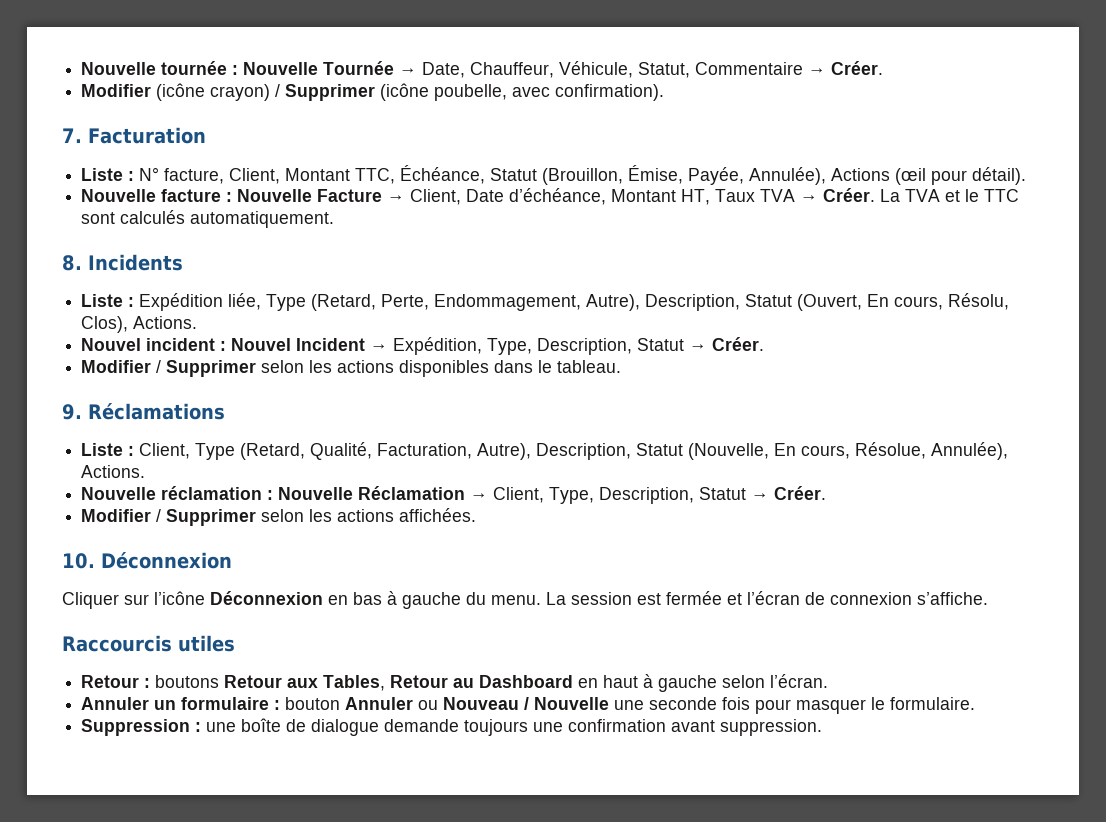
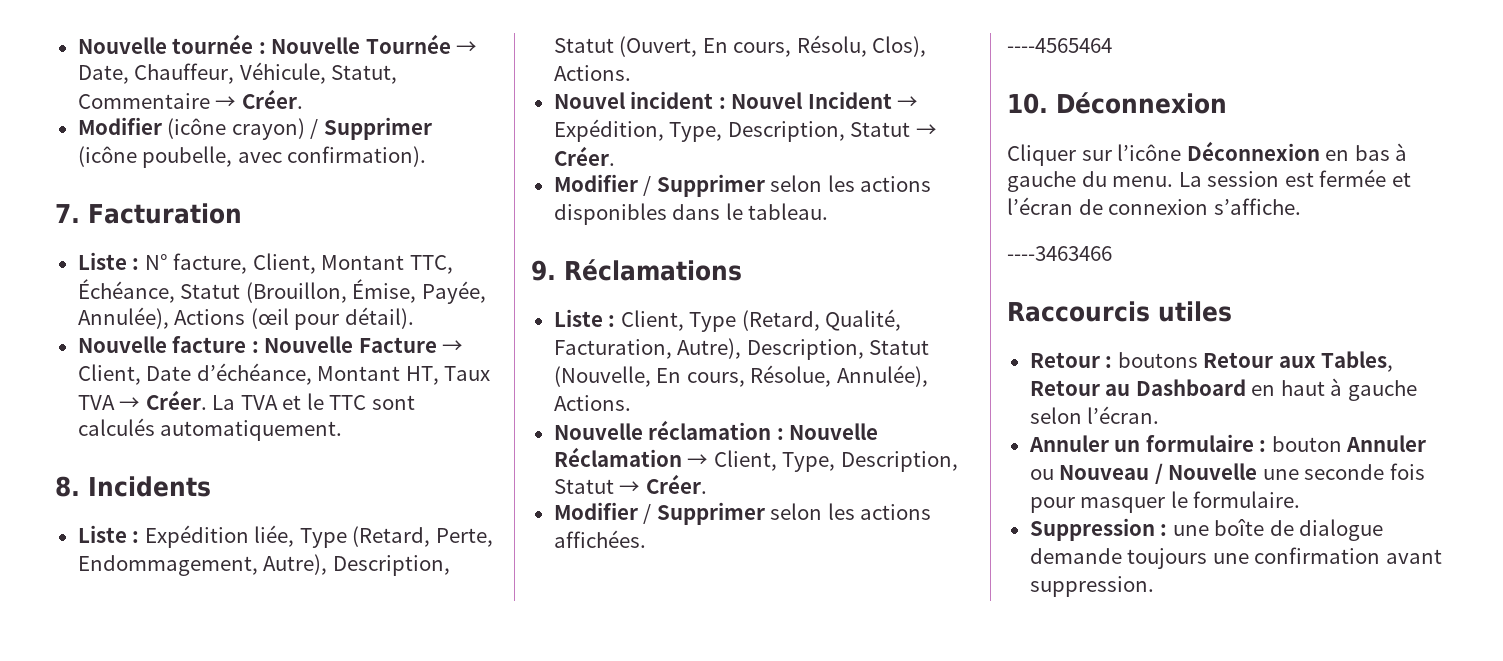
+ ----4565464
+ ----3463466

